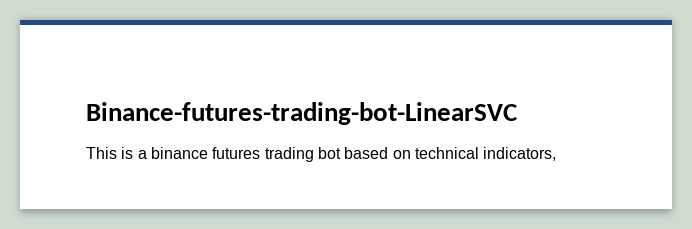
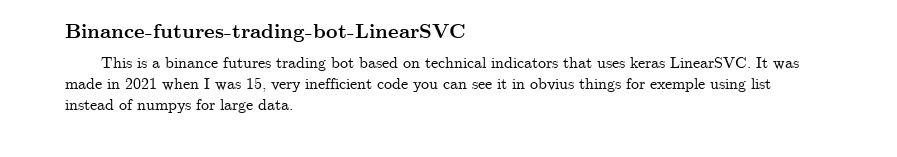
- This is a binance futures trading bot based on technical indicators,
+ This is a binance futures trading bot based on technical indicators that uses keras LinearSVC. It was made in 2021 when I was 15, very inefficient code you can see it in obvius things for exemple using list instead of numpys for large data.

